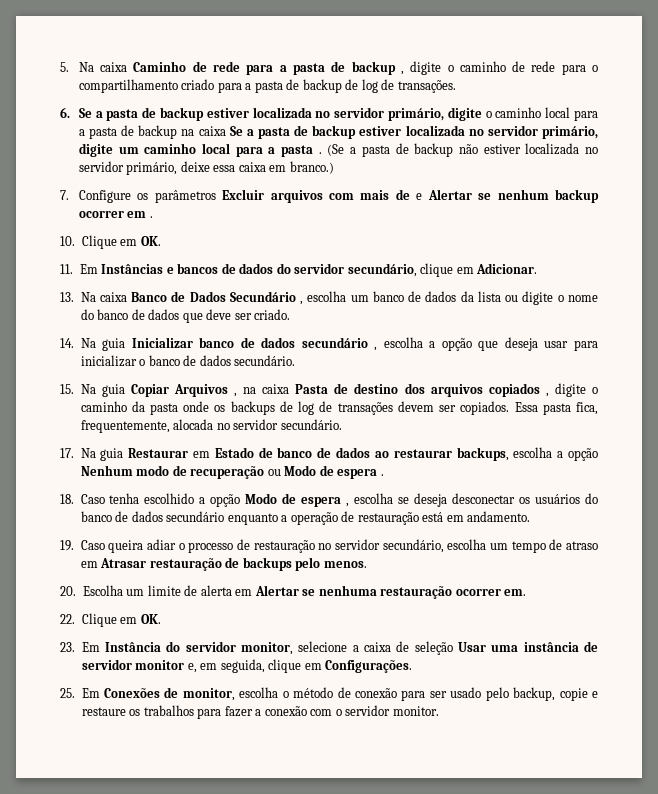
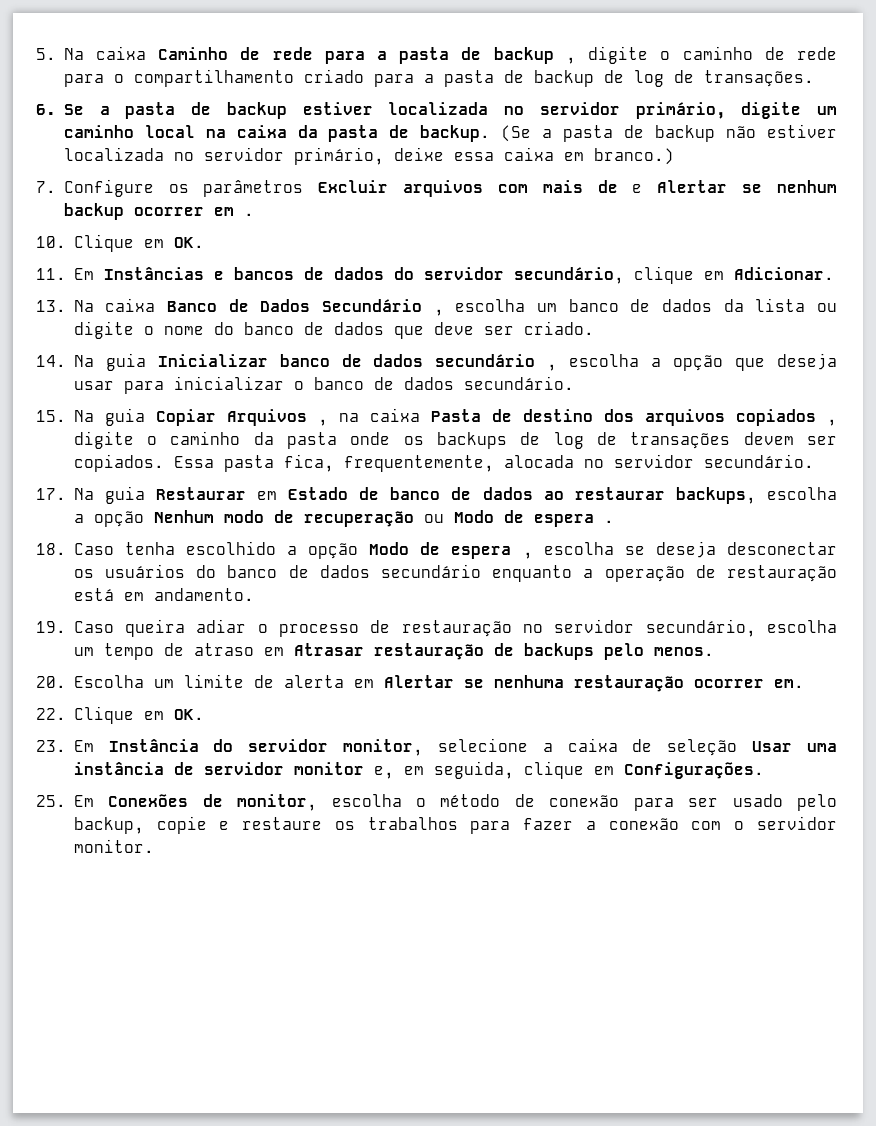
- 6. Se a pasta de backup estiver localizada no servidor primário, digite o caminho local para a pasta de backup na caixa Se a pasta de backup estiver localizada no servidor primário, digite um caminho local para a pasta .
+ 6. Se a pasta de backup estiver localizada no servidor primário, digite um caminho local na caixa da pasta de backup.

